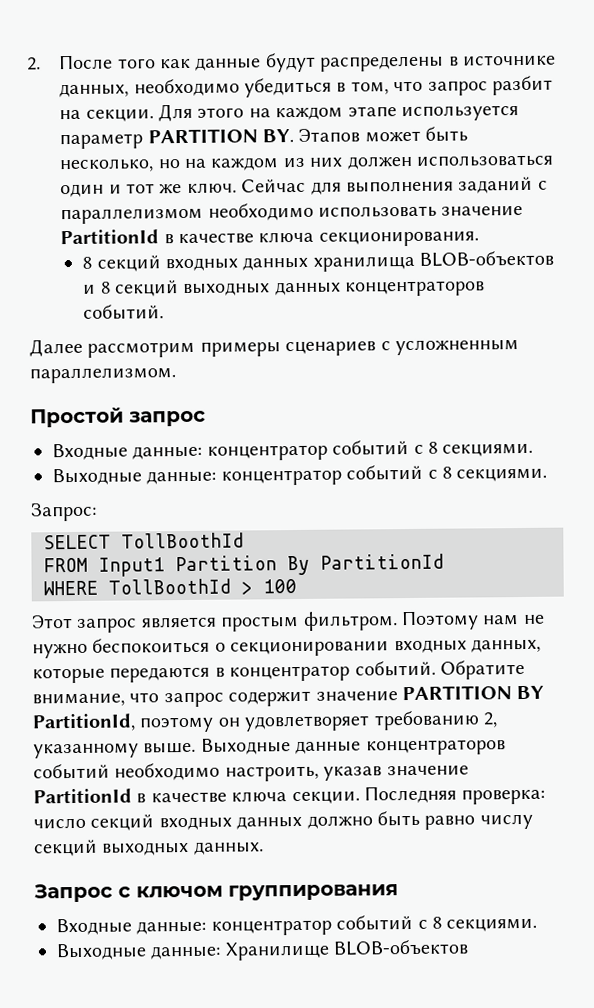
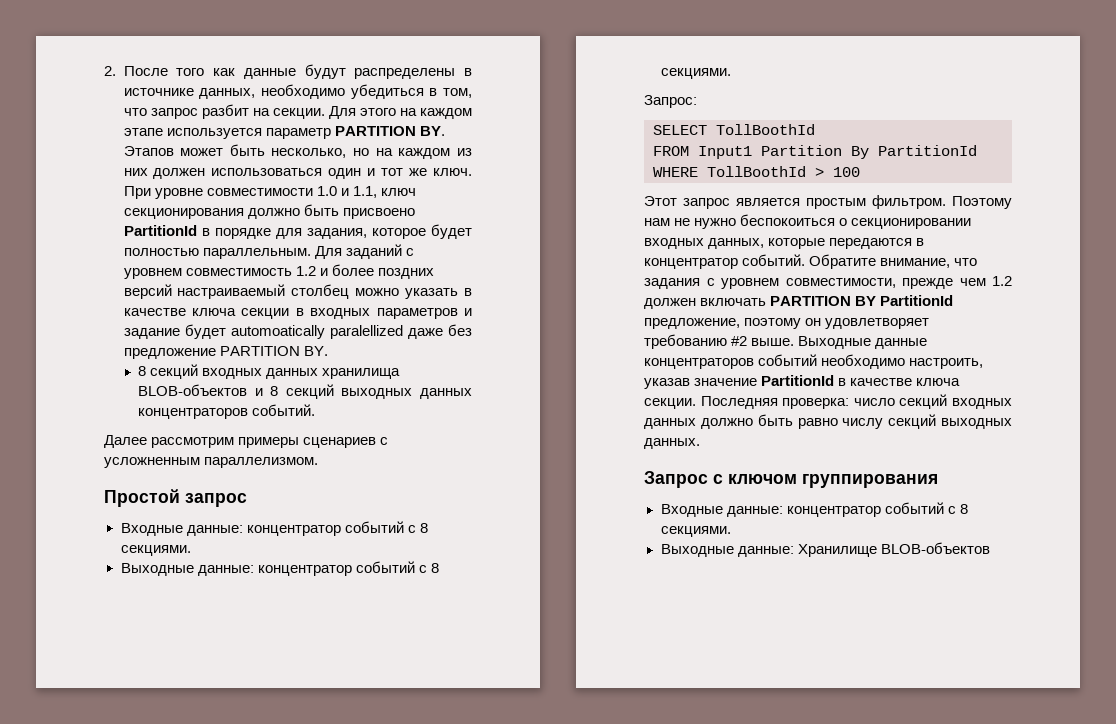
- Сейчас для выполнения заданий с параллелизмом необходимо использовать значение PartitionId в качестве ключа секционирования.
+ При уровне совместимости 1.0 и 1.1, ключ секционирования должно быть присвоено PartitionId в порядке для задания, которое будет полностью параллельным. Для заданий с уровнем совместимость 1.2 и более поздних версий настраиваемый столбец можно указать в качестве ключа секции в входных параметров и задание будет automoatically paralellized даже без предложение PARTITION BY.
- Обратите внимание, что запрос содержит значение PARTITION BY PartitionId, поэтому он удовлетворяет требованию 2, указанному выше.
+ Обратите внимание, что задания с уровнем совместимости, прежде чем 1.2 должен включать PARTITION BY PartitionId предложение, поэтому он удовлетворяет требованию #2 выше.

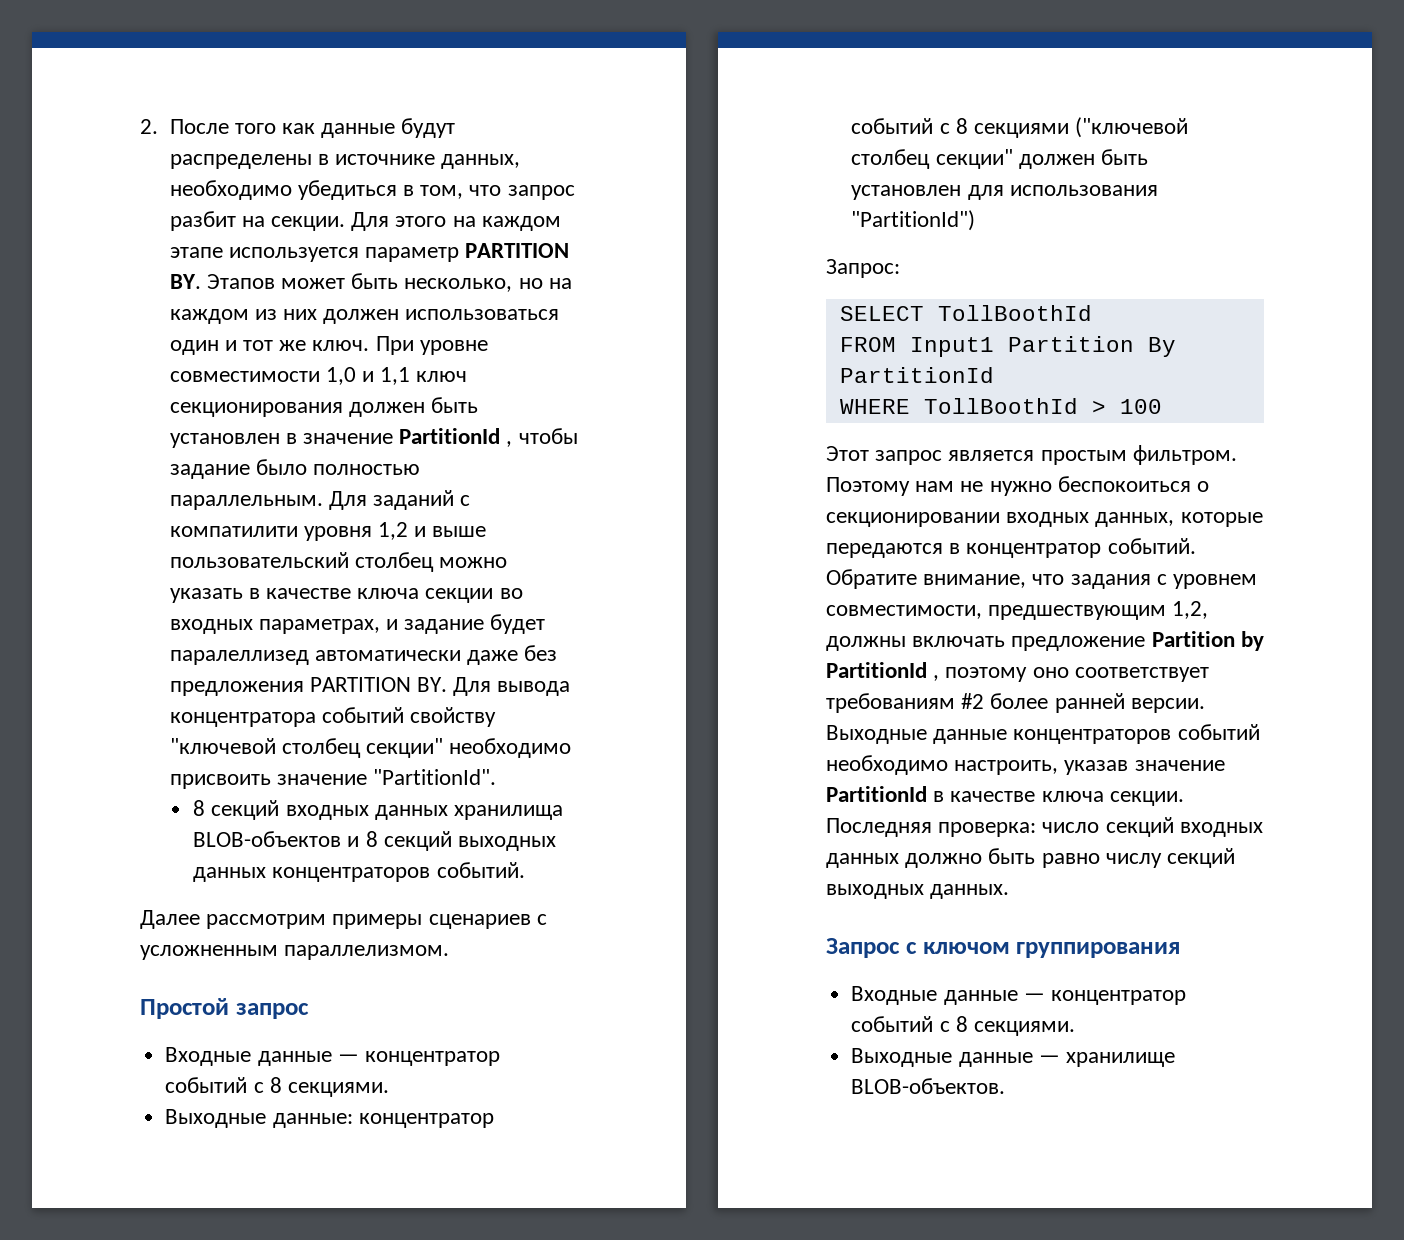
- При уровне совместимости 1.0 и 1.1, ключ секционирования должно быть присвоено PartitionId в порядке для задания, которое будет полностью параллельным.
+ При уровне совместимости 1,0 и 1,1 ключ секционирования должен быть установлен в значение PartitionId , чтобы задание было полностью параллельным.
- Для заданий с уровнем совместимость 1.2 и более поздних версий настраиваемый столбец можно указать в качестве ключа секции в входных параметров и задание будет automoatically paralellized даже без предложение PARTITION BY.
+ Для заданий с компатилити уровня 1,2 и выше пользовательский столбец можно указать в качестве ключа секции во входных параметрах, и задание будет паралеллизед автоматически даже без предложения PARTITION BY. Для вывода концентратора событий свойству "ключевой столбец секции" необходимо присвоить значение "PartitionId".
  Простой запрос
- Входные данные: концентратор событий с 8 секциями.
+ Входные данные — концентратор событий с 8 секциями.
- Выходные данные: концентратор событий с 8 секциями.
+ Выходные данные: концентратор событий с 8 секциями ("ключевой столбец секции" должен быть установлен для использования "PartitionId")
- Обратите внимание, что задания с уровнем совместимости, прежде чем 1.2 должен включать PARTITION BY PartitionId предложение, поэтому он удовлетворяет требованию #2 выше.
+ Обратите внимание, что задания с уровнем совместимости, предшествующим 1,2, должны включать предложение Partition by PartitionId , поэтому оно соответствует требованиям #2 более ранней версии.
  Запрос с ключом группирования
- Входные данные: концентратор событий с 8 секциями.
- Выходные данные: Хранилище BLOB-объектов
+ Входные данные — концентратор событий с 8 секциями.
+ Выходные данные — хранилище BLOB-объектов.

